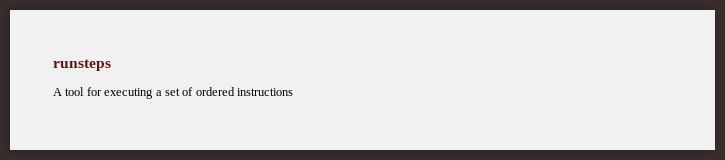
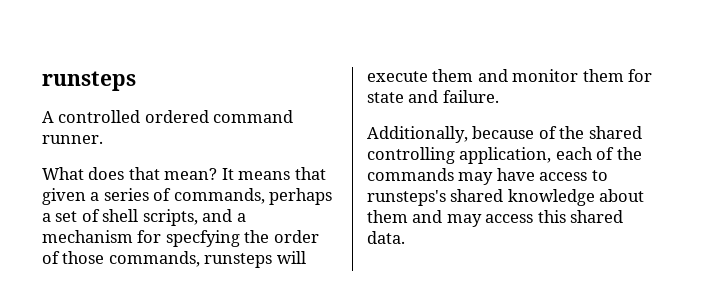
- A tool for executing a set of ordered instructions
+ A controlled ordered command runner.
+ What does that mean? It means that given a series of commands, perhaps a set of shell scripts, and a mechanism for specfying the order of those commands, runsteps will execute them and monitor them for state and failure.
+ Additionally, because of the shared controlling application, each of the commands may have access to runsteps's shared knowledge about them and may access this shared data.

